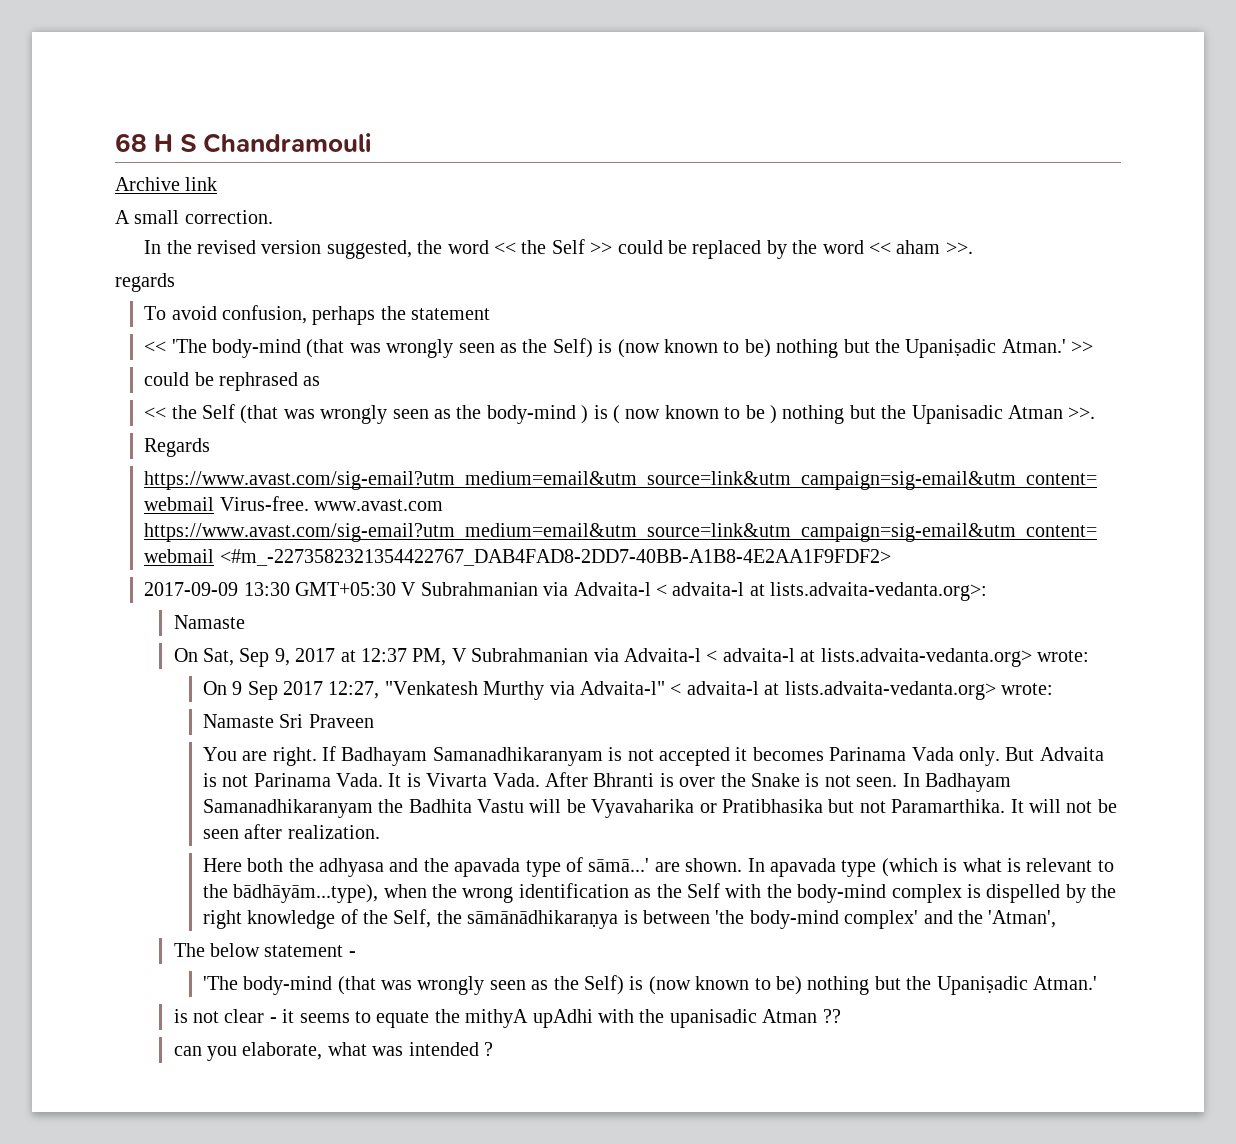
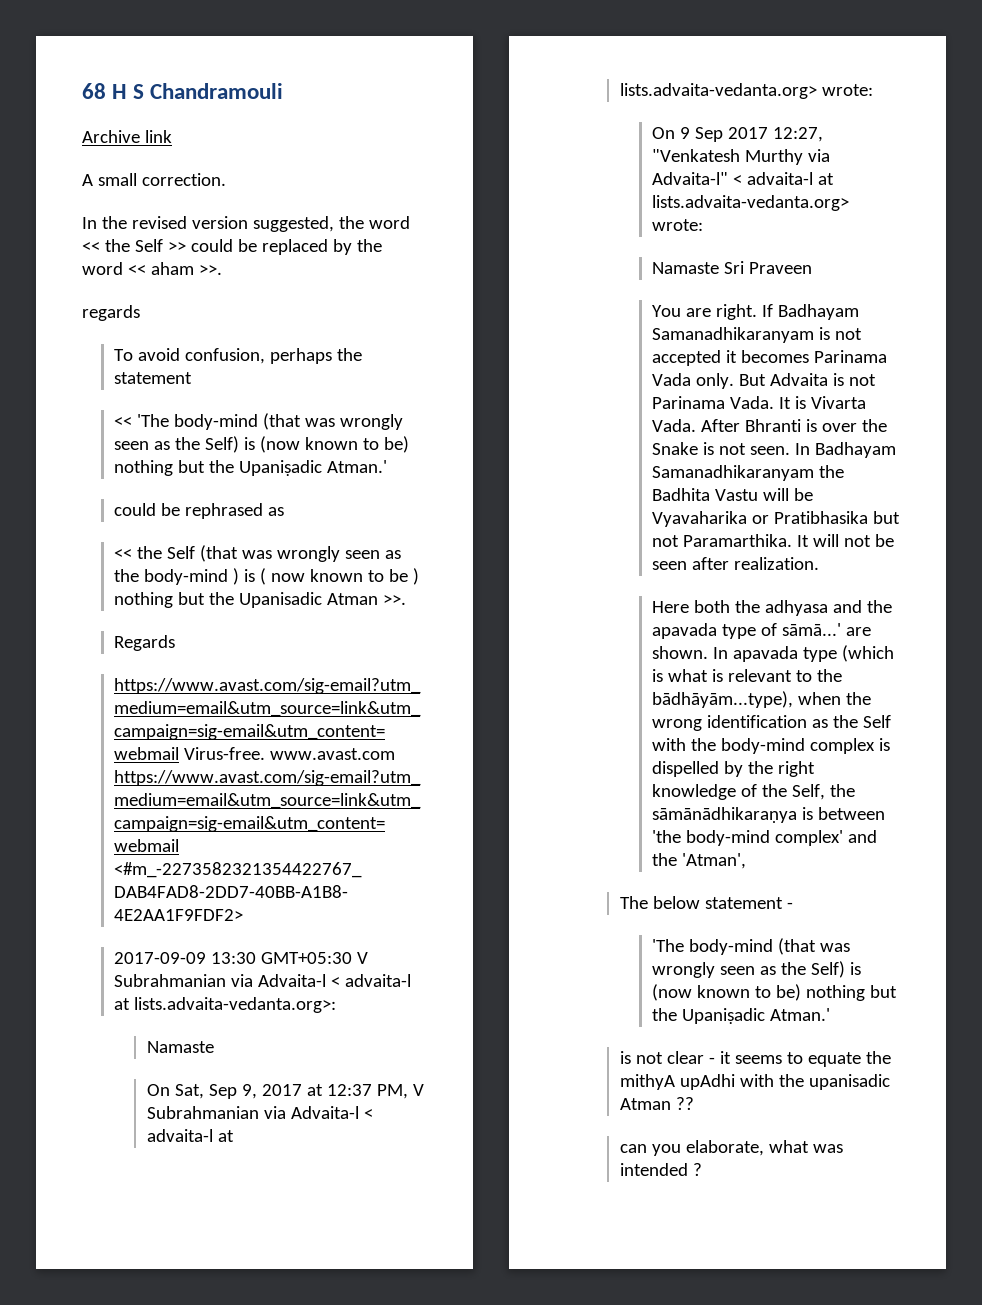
- << 'The body-mind (that was wrongly seen as the Self) is (now known to be) nothing but the Upaniṣadic Atman.' >>
+ << 'The body-mind (that was wrongly seen as the Self) is (now known to be) nothing but the Upaniṣadic Atman.'

